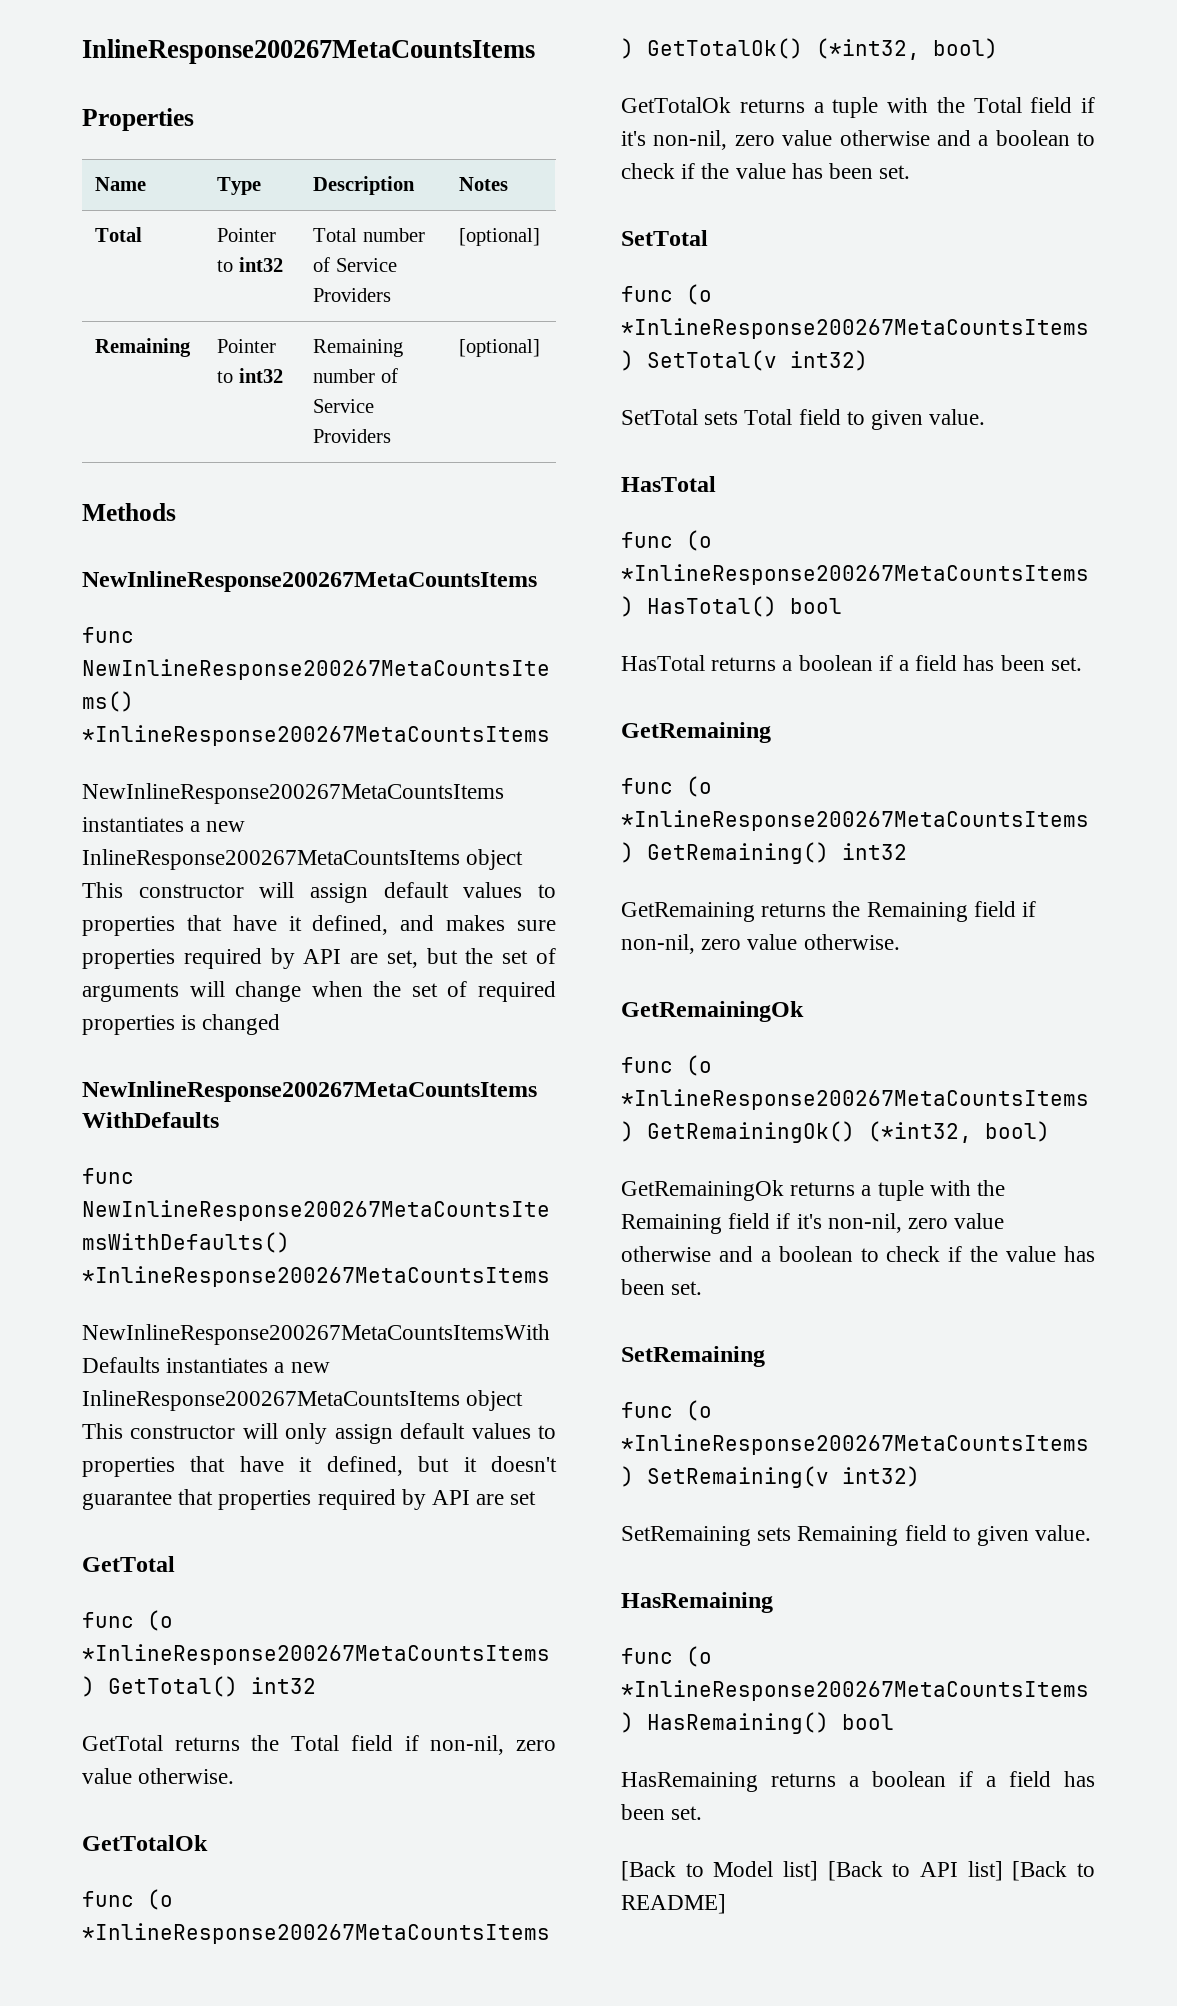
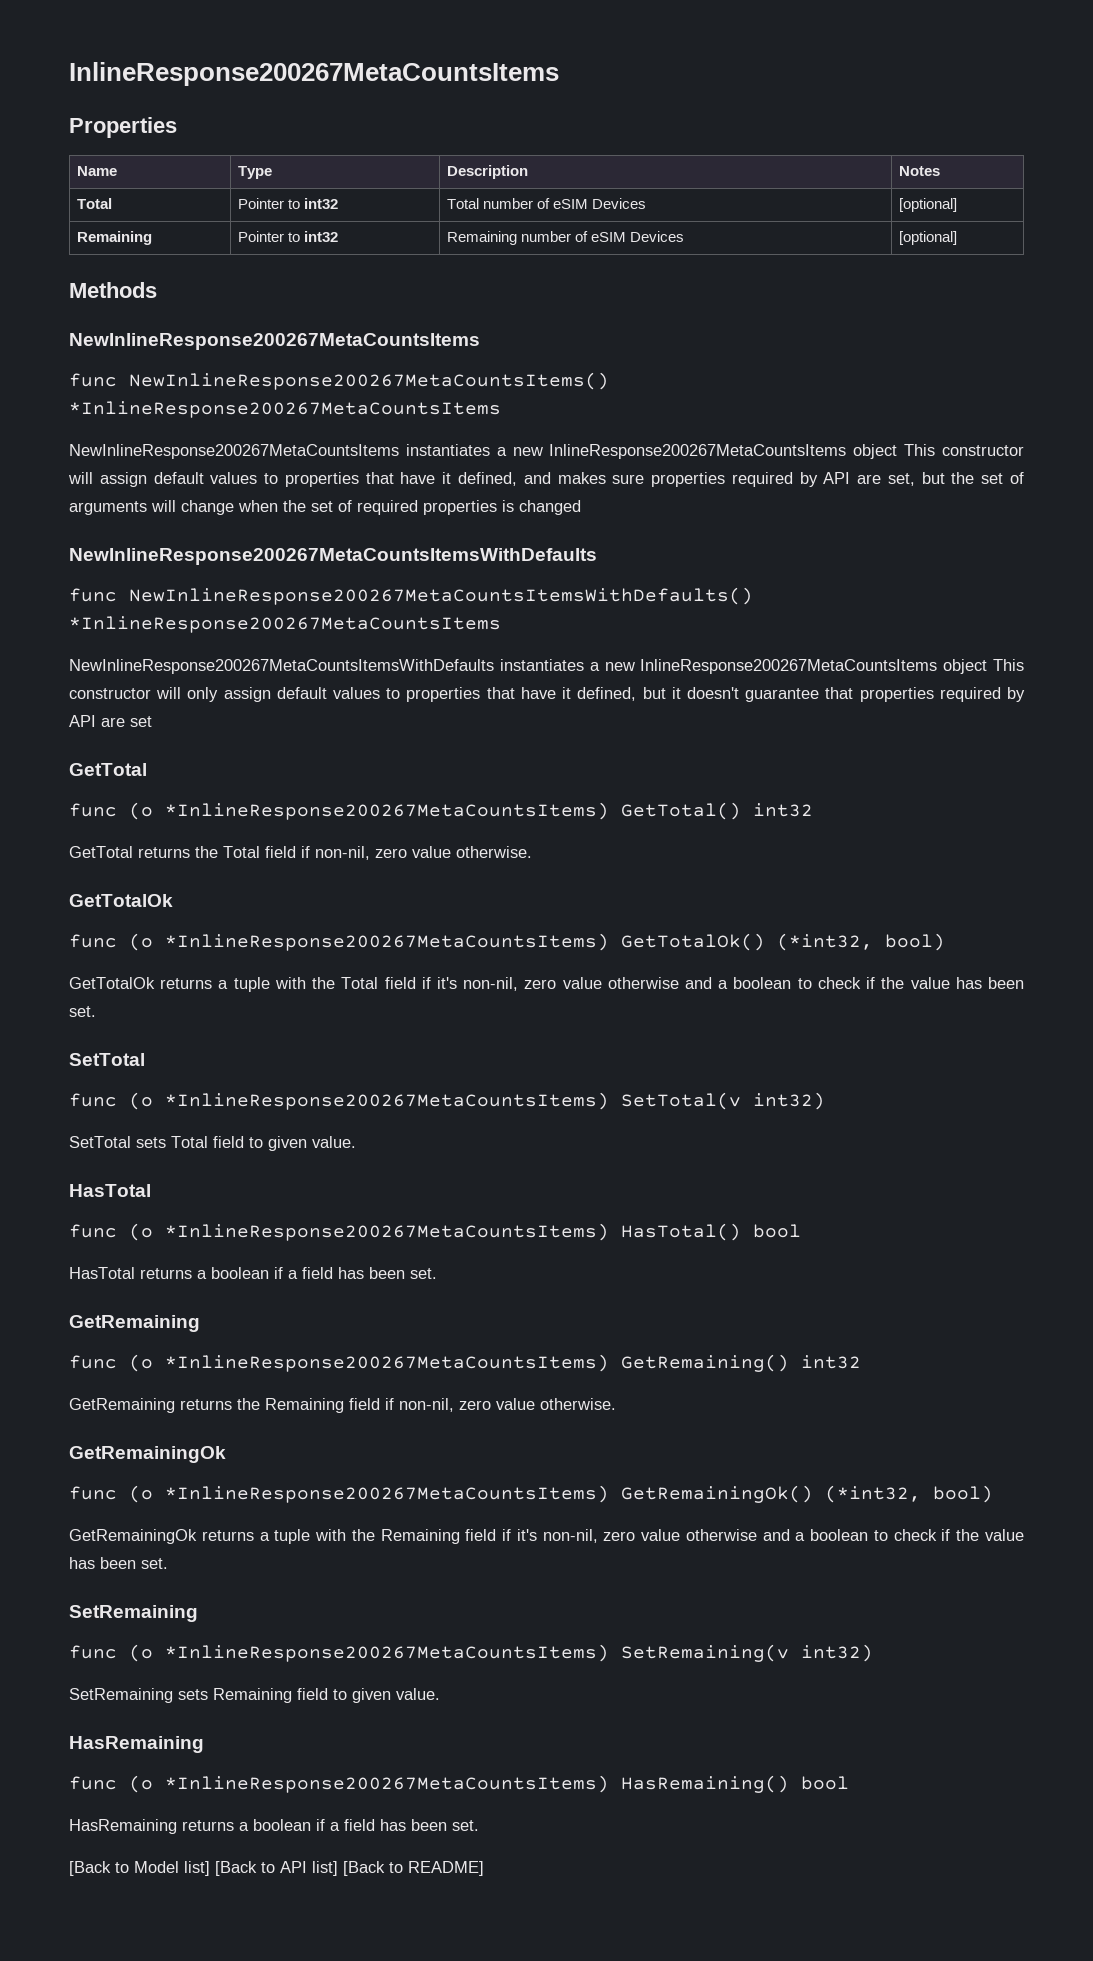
- Total | Pointer to int32 | Total number of Service Providers | [optional]
+ Total | Pointer to int32 | Total number of eSIM Devices | [optional]
- Remaining | Pointer to int32 | Remaining number of Service Providers | [optional]
+ Remaining | Pointer to int32 | Remaining number of eSIM Devices | [optional]

